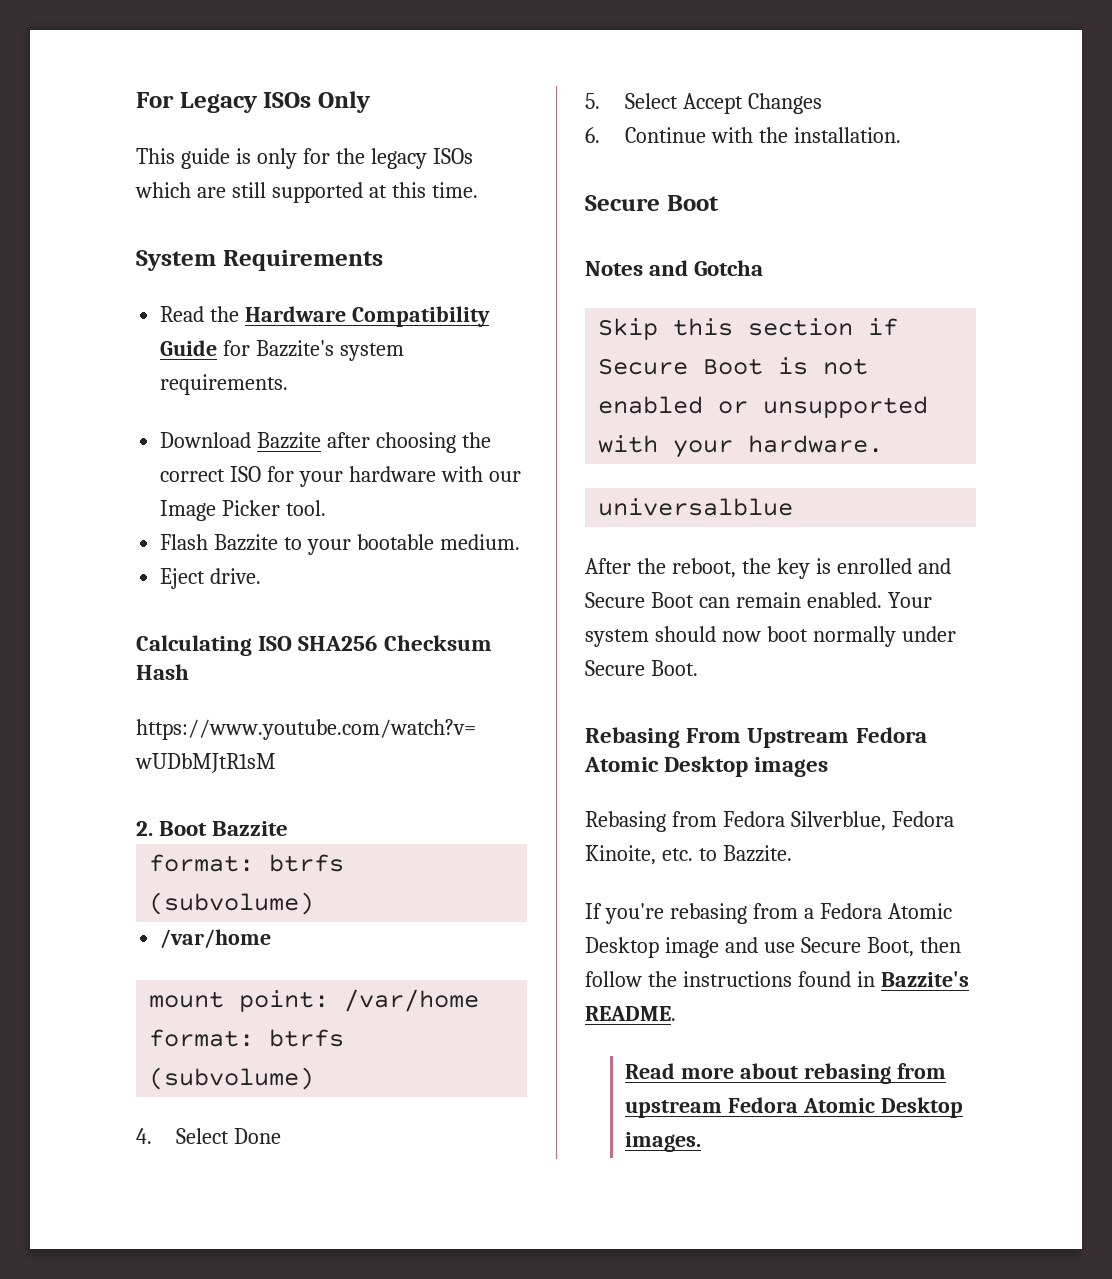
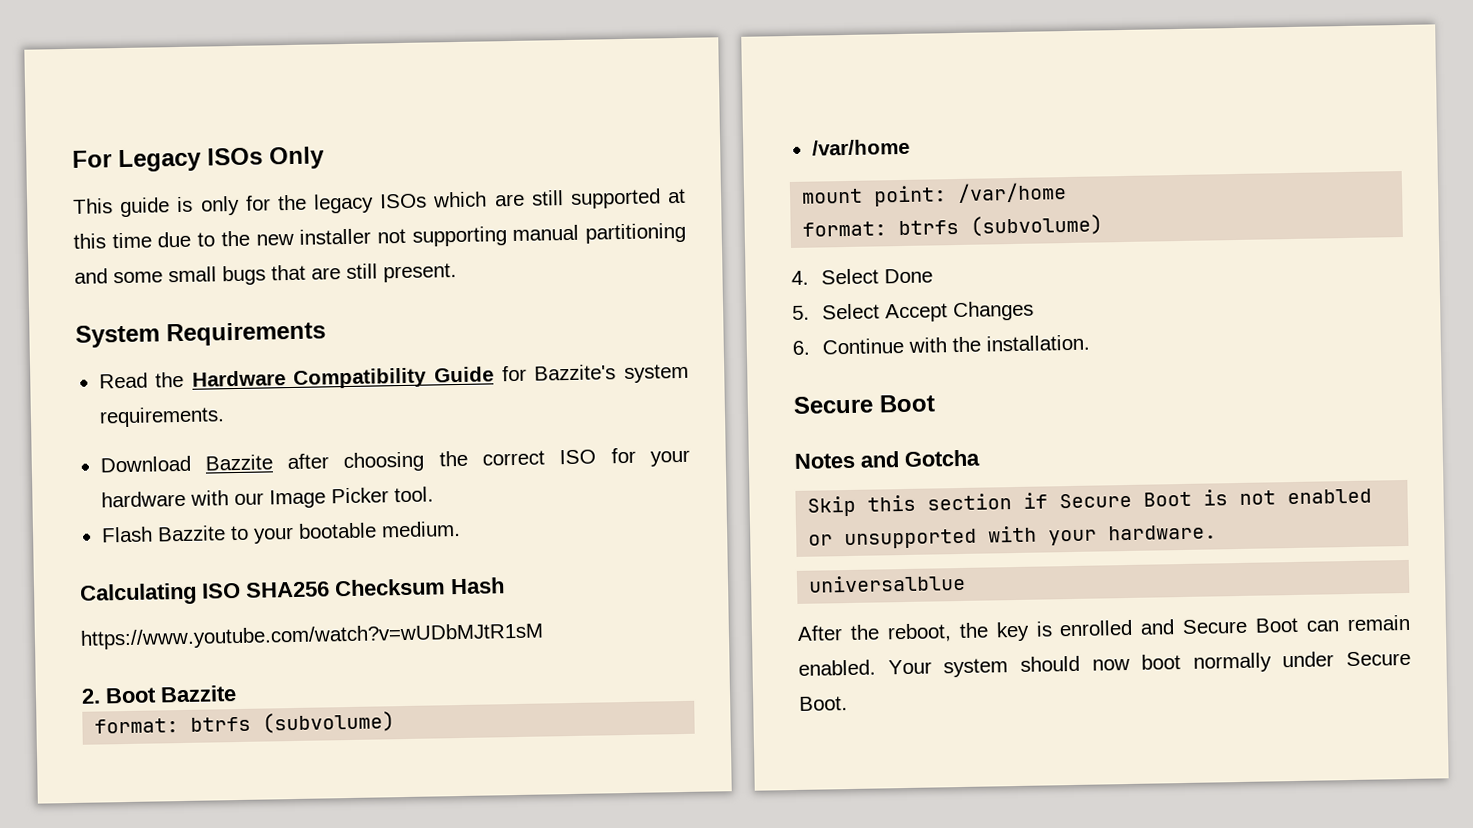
- This guide is only for the legacy ISOs which are still supported at this time.
+ This guide is only for the legacy ISOs which are still supported at this time due to the new installer not supporting manual partitioning and some small bugs that are still present.
- Eject drive.
- Rebasing From Upstream Fedora Atomic Desktop images
- Rebasing from Fedora Silverblue, Fedora Kinoite, etc. to Bazzite.
- If you're rebasing from a Fedora Atomic Desktop image and use Secure Boot, then follow the instructions found in Bazzite's README.
- Read more about rebasing from upstream Fedora Atomic Desktop images.

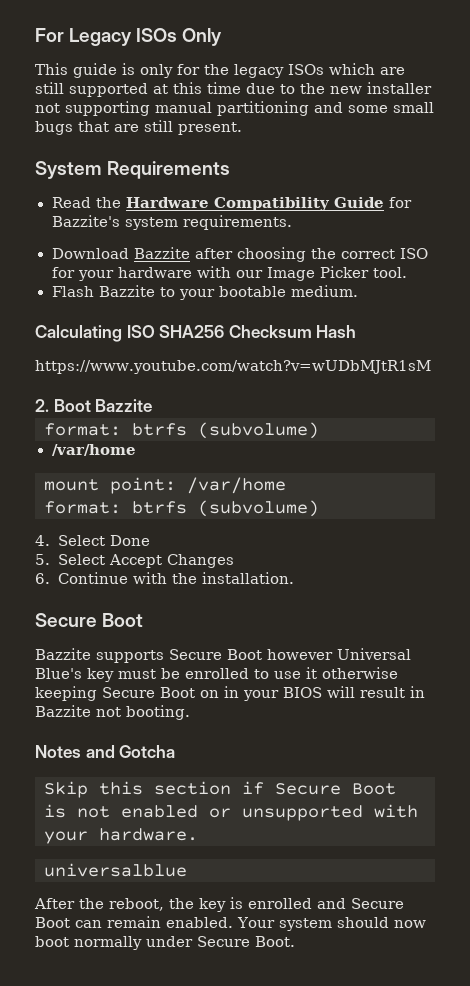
+ Bazzite supports Secure Boot however Universal Blue's key must be enrolled to use it otherwise keeping Secure Boot on in your BIOS will result in Bazzite not booting.

